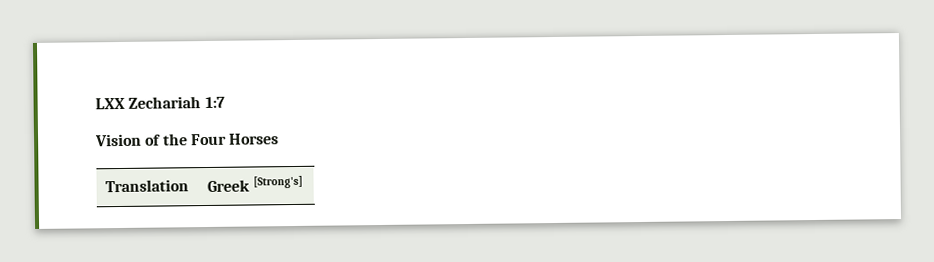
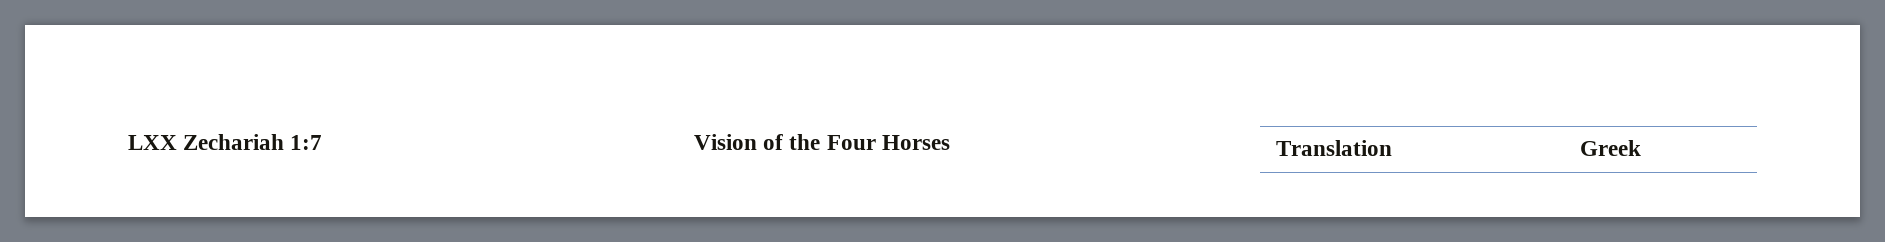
- Translation | Greek [Strong's]
+ Translation | Greek

